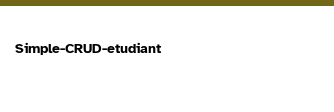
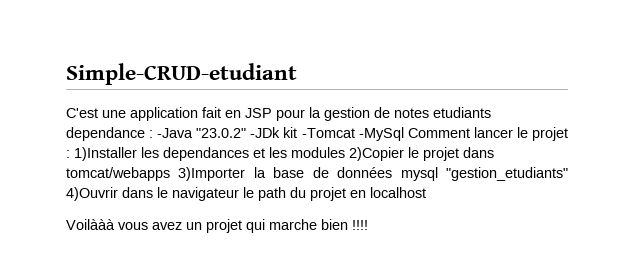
+ C'est une application fait en JSP pour la gestion de notes etudiants dependance : -Java "23.0.2" -JDk kit -Tomcat -MySql Comment lancer le projet : 1)Installer les dependances et les modules 2)Copier le projet dans tomcat/webapps 3)Importer la base de données mysql "gestion_etudiants" 4)Ouvrir dans le navigateur le path du projet en localhost
+ Voilààà vous avez un projet qui marche bien !!!!

